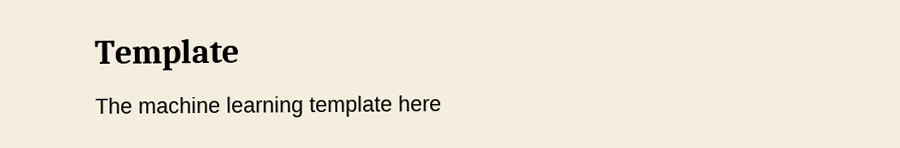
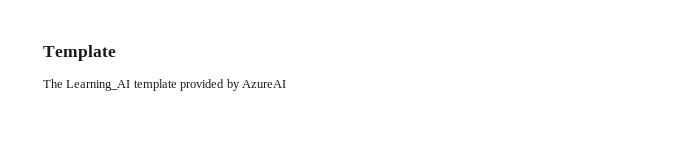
- The machine learning template here
+ The Learning_AI template provided by AzureAI

